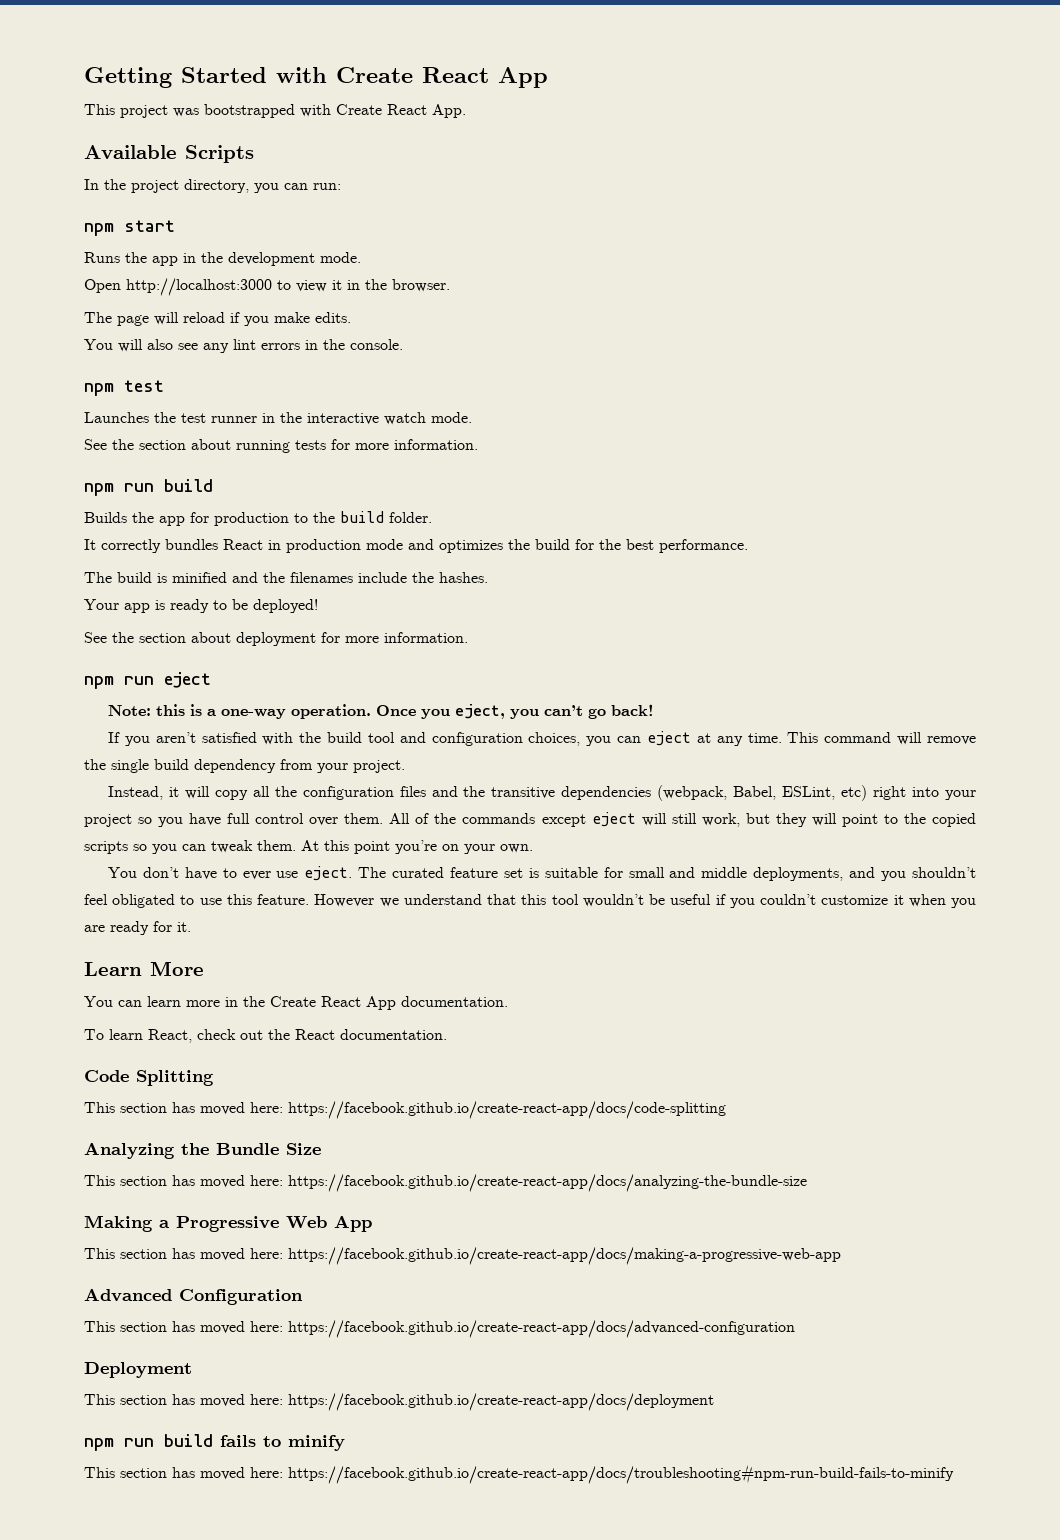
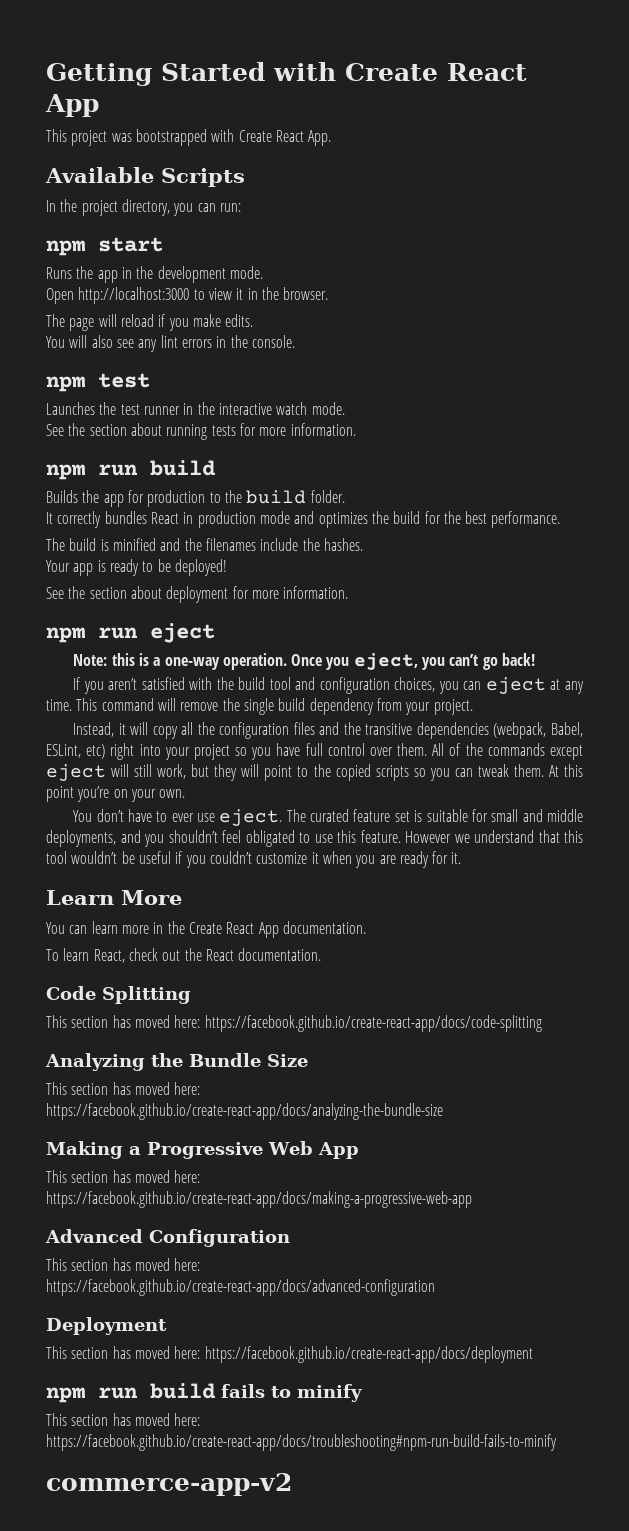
+ commerce-app-v2

